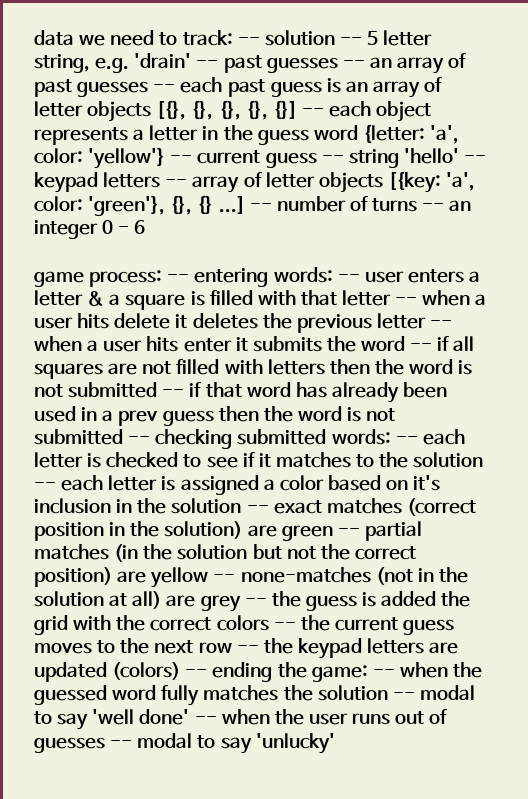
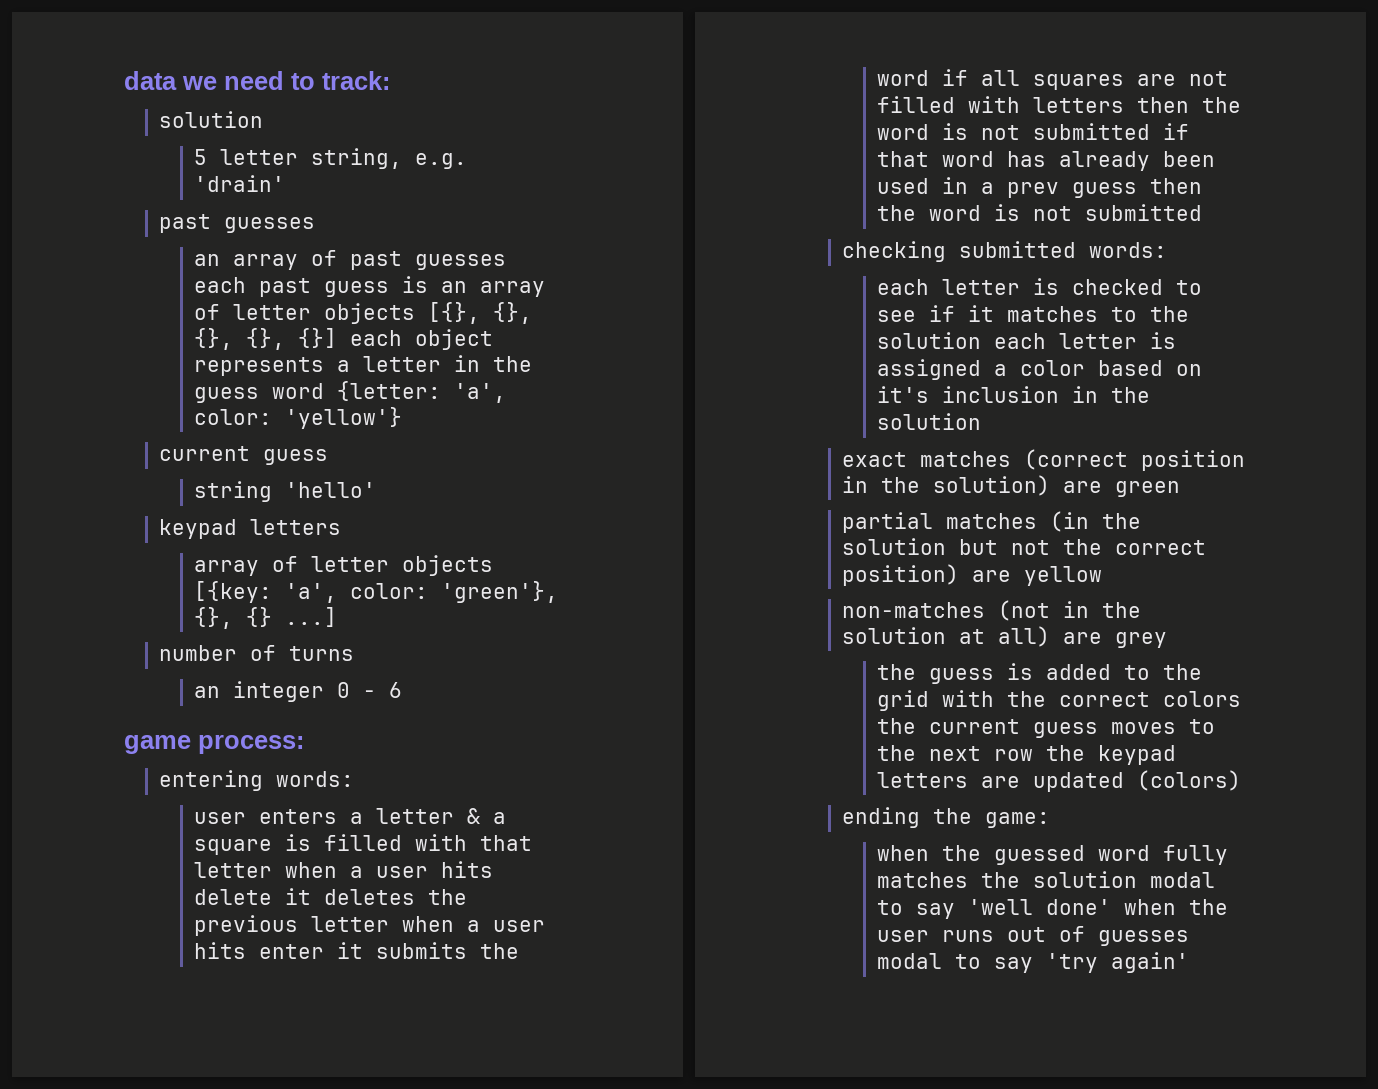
- data we need to track: -- solution -- 5 letter string, e.g. 'drain' -- past guesses -- an array of past guesses -- each past guess is an array of letter objects [{}, {}, {}, {}, {}] -- each object represents a letter in the guess word {letter:
+ data we need to track:
+ solution
+ 5 letter string, e.g. 'drain'
+ past guesses
+ an array of past guesses each past guess is an array of letter objects [{}, {}, {}, {}, {}] each object represents a letter in the guess word {letter:
- 'yellow'} -- current guess -- string 'hello' -- keypad letters -- array of letter objects [{key:
+ 'yellow'}
+ current guess
+ string 'hello'
+ keypad letters
+ array of letter objects [{key:
- 'green'}, {}, {} ...] -- number of turns -- an integer 0 - 6
+ 'green'}, {}, {} ...]
+ number of turns
+ an integer 0 - 6
- game process: -- entering words: -- user enters a letter & a square is filled with that letter -- when a user hits delete it deletes the previous letter -- when a user hits enter it submits the word -- if all squares are not filled with letters then the word is not submitted -- if that word has already been used in a prev guess then the word is not submitted -- checking submitted words: -- each letter is checked to see if it matches to the solution -- each letter is assigned a color based on it's inclusion in the solution -- exact matches (correct position in the solution) are green -- partial matches (in the solution but not the correct position) are yellow -- none-matches (not in the solution at all) are grey -- the guess is added the grid with the correct colors -- the current guess moves to the next row -- the keypad letters are updated (colors) -- ending the game: -- when the guessed word fully matches the solution -- modal to say 'well done' -- when the user runs out of guesses -- modal to say 'unlucky'
+ game process:
+ entering words:
+ user enters a letter & a square is filled with that letter when a user hits delete it deletes the previous letter when a user hits enter it submits the word if all squares are not filled with letters then the word is not submitted if that word has already been used in a prev guess then the word is not submitted
+ checking submitted words:
+ each letter is checked to see if it matches to the solution each letter is assigned a color based on it's inclusion in the solution
+ exact matches (correct position in the solution) are green
+ partial matches (in the solution but not the correct position) are yellow
+ non-matches (not in the solution at all) are grey
+ the guess is added to the grid with the correct colors the current guess moves to the next row the keypad letters are updated (colors)
+ ending the game:
+ when the guessed word fully matches the solution modal to say 'well done' when the user runs out of guesses modal to say 'try again'

